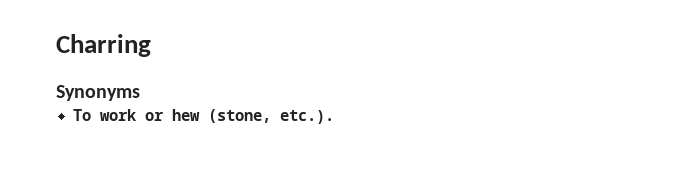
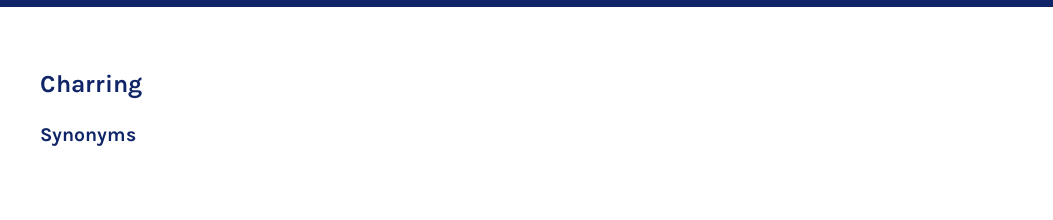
- To work or hew (stone, etc.).

